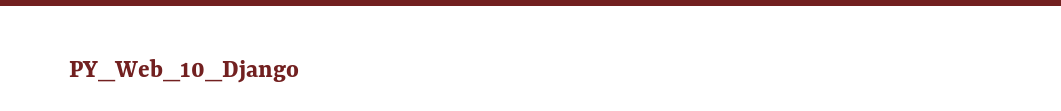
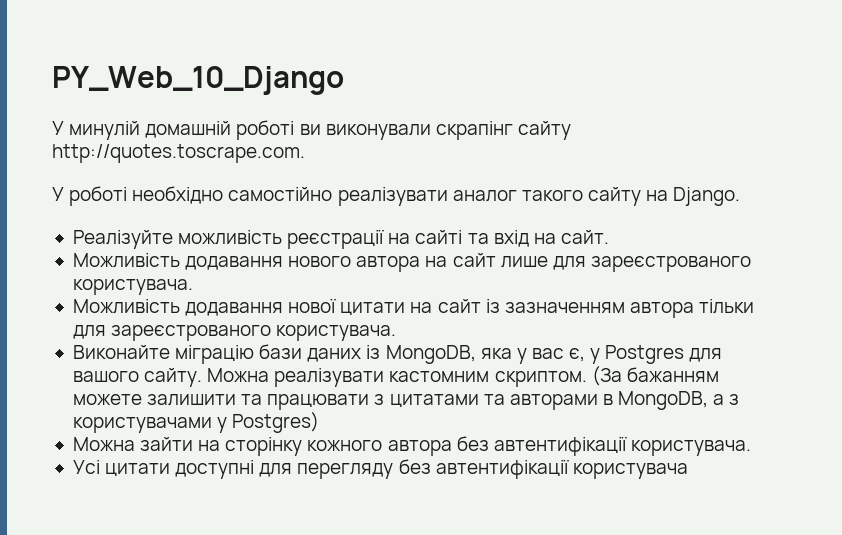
+ У минулій домашній роботі ви виконували скрапінг сайту http://quotes.toscrape.com.
+ У роботі необхідно самостійно реалізувати аналог такого сайту на Django.
+ Реалізуйте можливість реєстрації на сайті та вхід на сайт.
+ Можливість додавання нового автора на сайт лише для зареєстрованого користувача.
+ Можливість додавання нової цитати на сайт із зазначенням автора тільки для зареєстрованого користувача.
+ Виконайте міграцію бази даних із MongoDB, яка у вас є, у Postgres для вашого сайту. Можна реалізувати кастомним скриптом. (За бажанням можете залишити та працювати з цитатами та авторами в MongoDB, а з користувачами у Postgres)
+ Можна зайти на сторінку кожного автора без автентифікації користувача.
+ Усі цитати доступні для перегляду без автентифікації користувача

